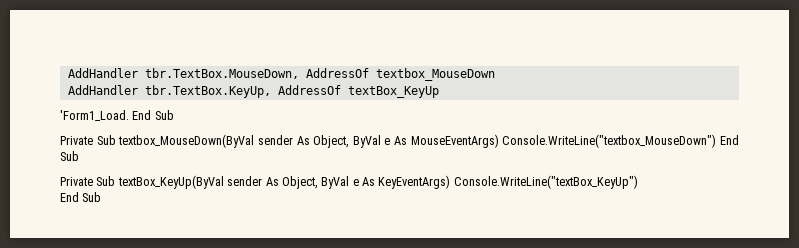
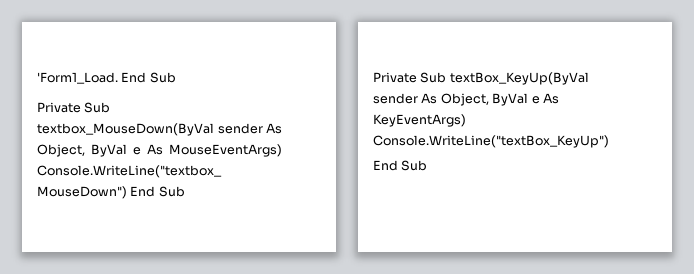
- AddHandler tbr.TextBox.MouseDown, AddressOf textbox_MouseDown
- AddHandler tbr.TextBox.KeyUp, AddressOf textBox_KeyUp

